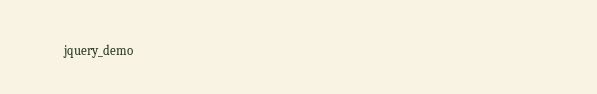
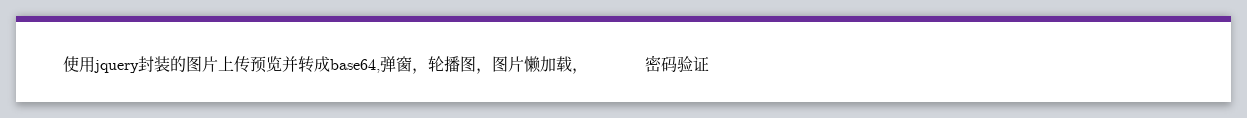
- jquery_demo
+ 使用jquery封装的图片上传预览并转成base64,弹窗，轮播图，图片懒加载，密码验证

